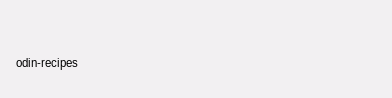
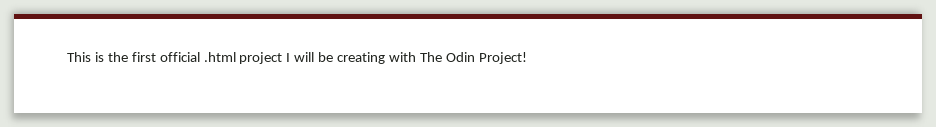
- odin-recipes
+ This is the first official .html project I will be creating with The Odin Project!

